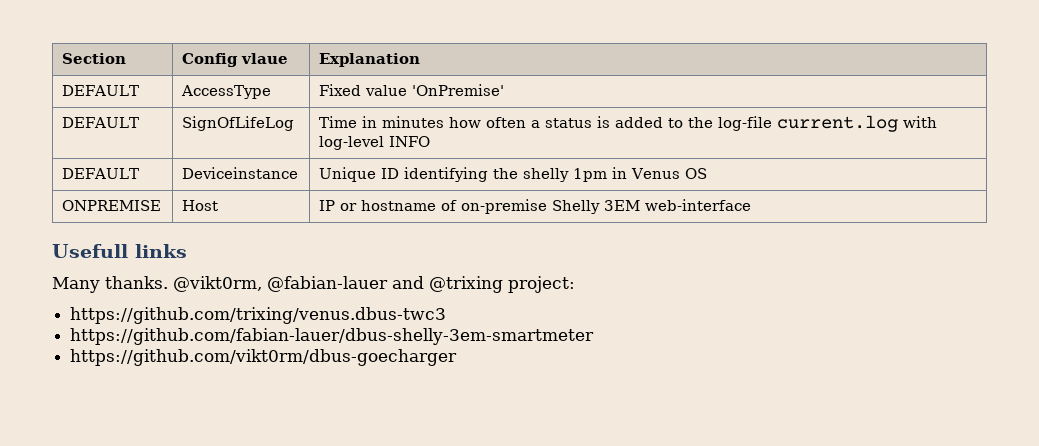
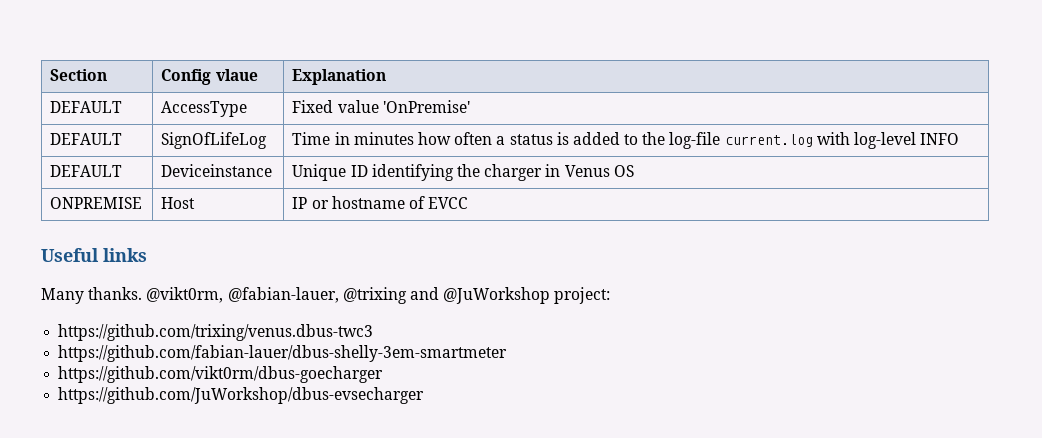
- DEFAULT | Deviceinstance | Unique ID identifying the shelly 1pm in Venus OS
+ DEFAULT | Deviceinstance | Unique ID identifying the charger in Venus OS
- ONPREMISE | Host | IP or hostname of on-premise Shelly 3EM web-interface
- Usefull links
+ ONPREMISE | Host | IP or hostname of EVCC
+ Useful links
- @vikt0rm, @fabian-lauer and @trixing project:
+ @vikt0rm, @fabian-lauer, @trixing and @JuWorkshop project:
+ https://github.com/JuWorkshop/dbus-evsecharger

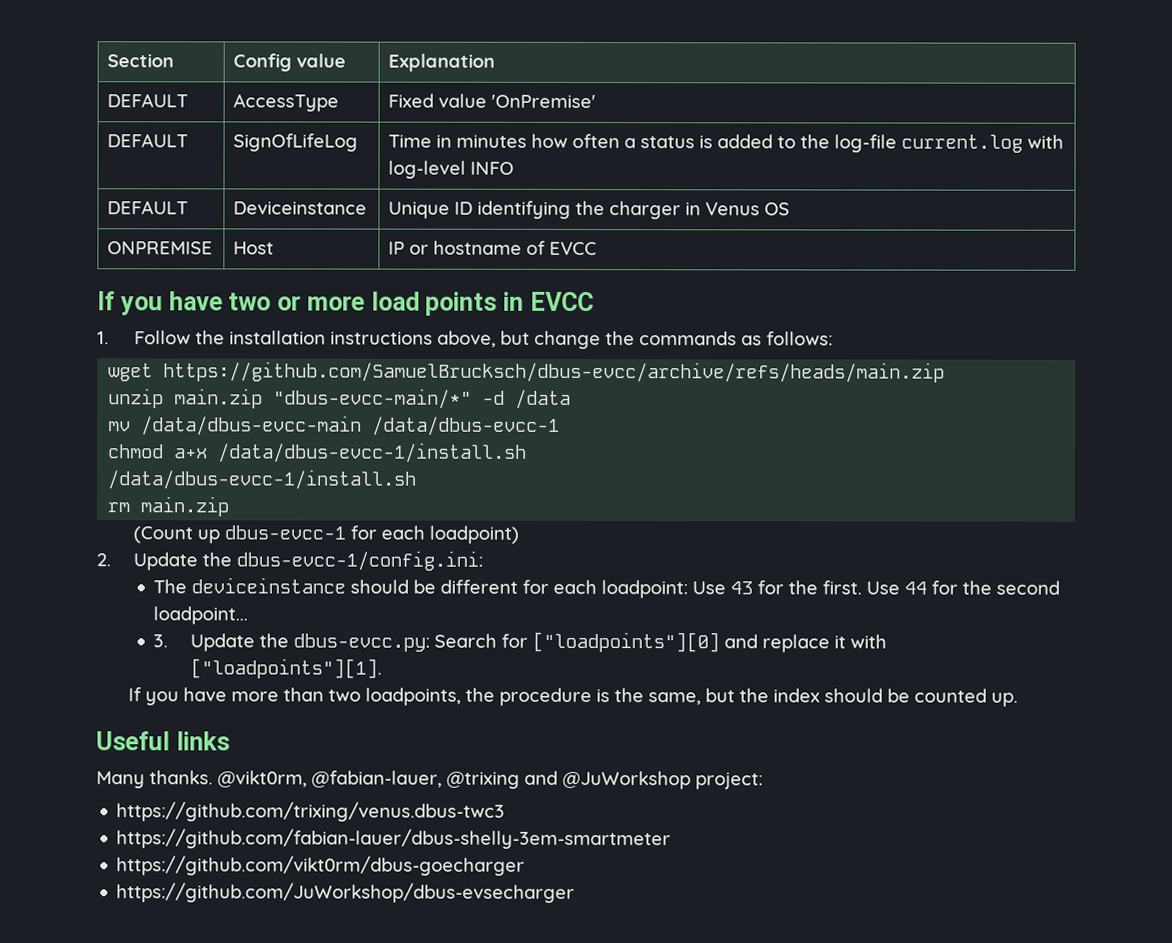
- Section | Config vlaue | Explanation
+ Section | Config value | Explanation
+ If you have two or more load points in EVCC
+ 1. Follow the installation instructions above, but change the commands as follows:
+ wget https://github.com/SamuelBrucksch/dbus-evcc/archive/refs/heads/main.zip
+ unzip main.zip "dbus-evcc-main/*" -d /data
+ mv /data/dbus-evcc-main /data/dbus-evcc-1
+ chmod a+x /data/dbus-evcc-1/install.sh
+ /data/dbus-evcc-1/install.sh
+ rm main.zip
+ (Count up dbus-evcc-1 for each loadpoint)
+ 2. Update the dbus-evcc-1/config.ini:
+ The deviceinstance should be different for each loadpoint: Use 43 for the first. Use 44 for the second loadpoint...
+ 3. Update the dbus-evcc.py: Search for ["loadpoints"][0] and replace it with ["loadpoints"][1].
+ If you have more than two loadpoints, the procedure is the same, but the index should be counted up.

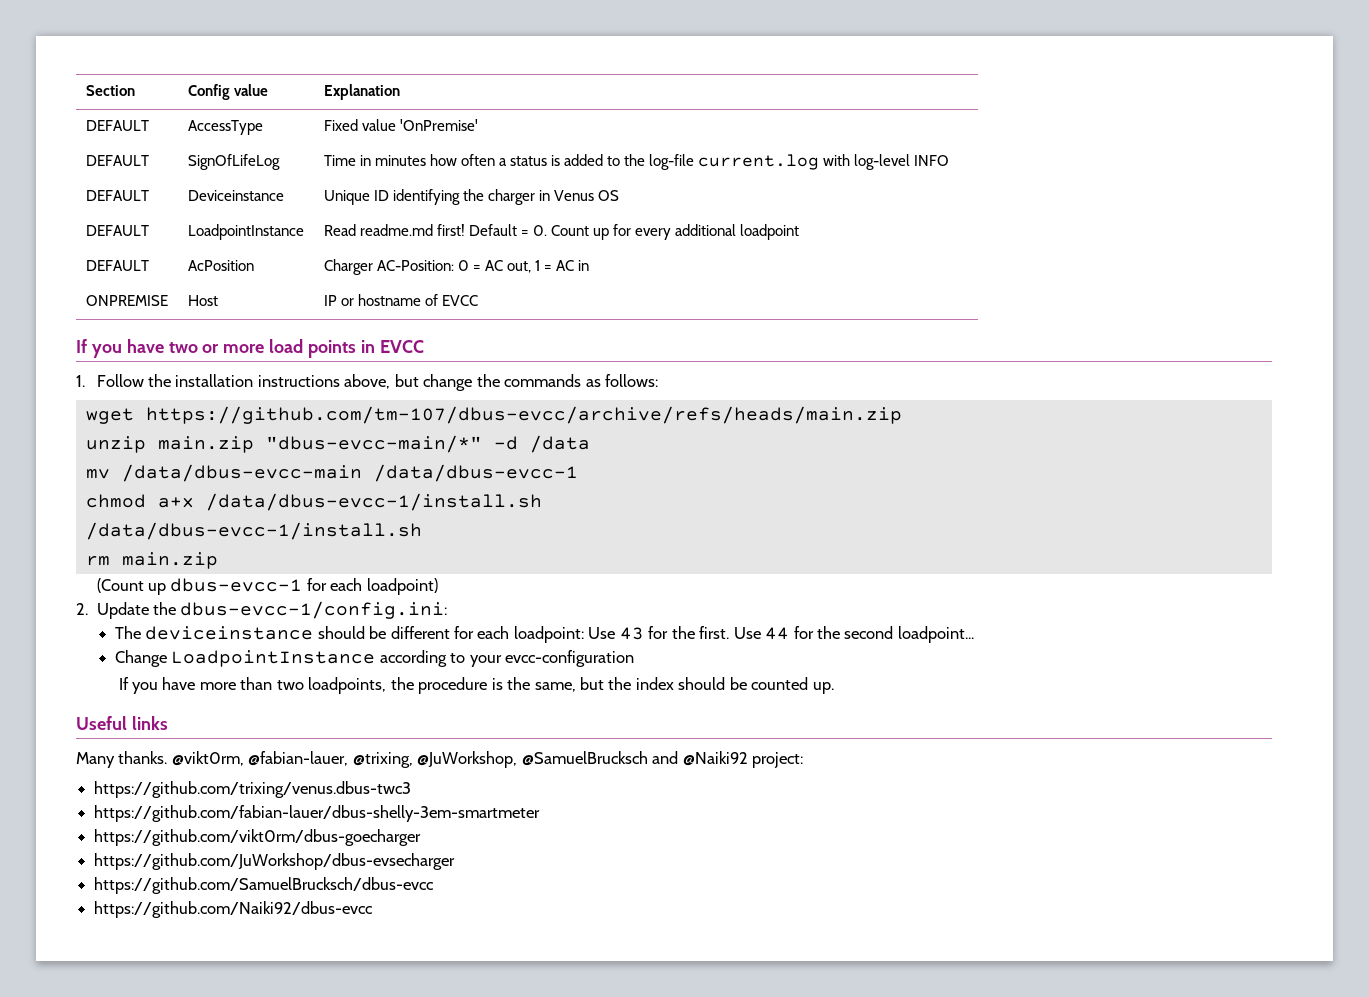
+ DEFAULT | LoadpointInstance | Read readme.md first! Default = 0. Count up for every additional loadpoint
+ DEFAULT | AcPosition | Charger AC-Position: 0 = AC out, 1 = AC in
- wget https://github.com/SamuelBrucksch/dbus-evcc/archive/refs/heads/main.zip
+ wget https://github.com/tm-107/dbus-evcc/archive/refs/heads/main.zip
- 3. Update the dbus-evcc.py: Search for ["loadpoints"][0] and replace it with ["loadpoints"][1].
+ Change LoadpointInstance according to your evcc-configuration
- @vikt0rm, @fabian-lauer, @trixing and @JuWorkshop project:
+ @vikt0rm, @fabian-lauer, @trixing, @JuWorkshop, @SamuelBrucksch and @Naiki92 project:
+ https://github.com/SamuelBrucksch/dbus-evcc
+ https://github.com/Naiki92/dbus-evcc

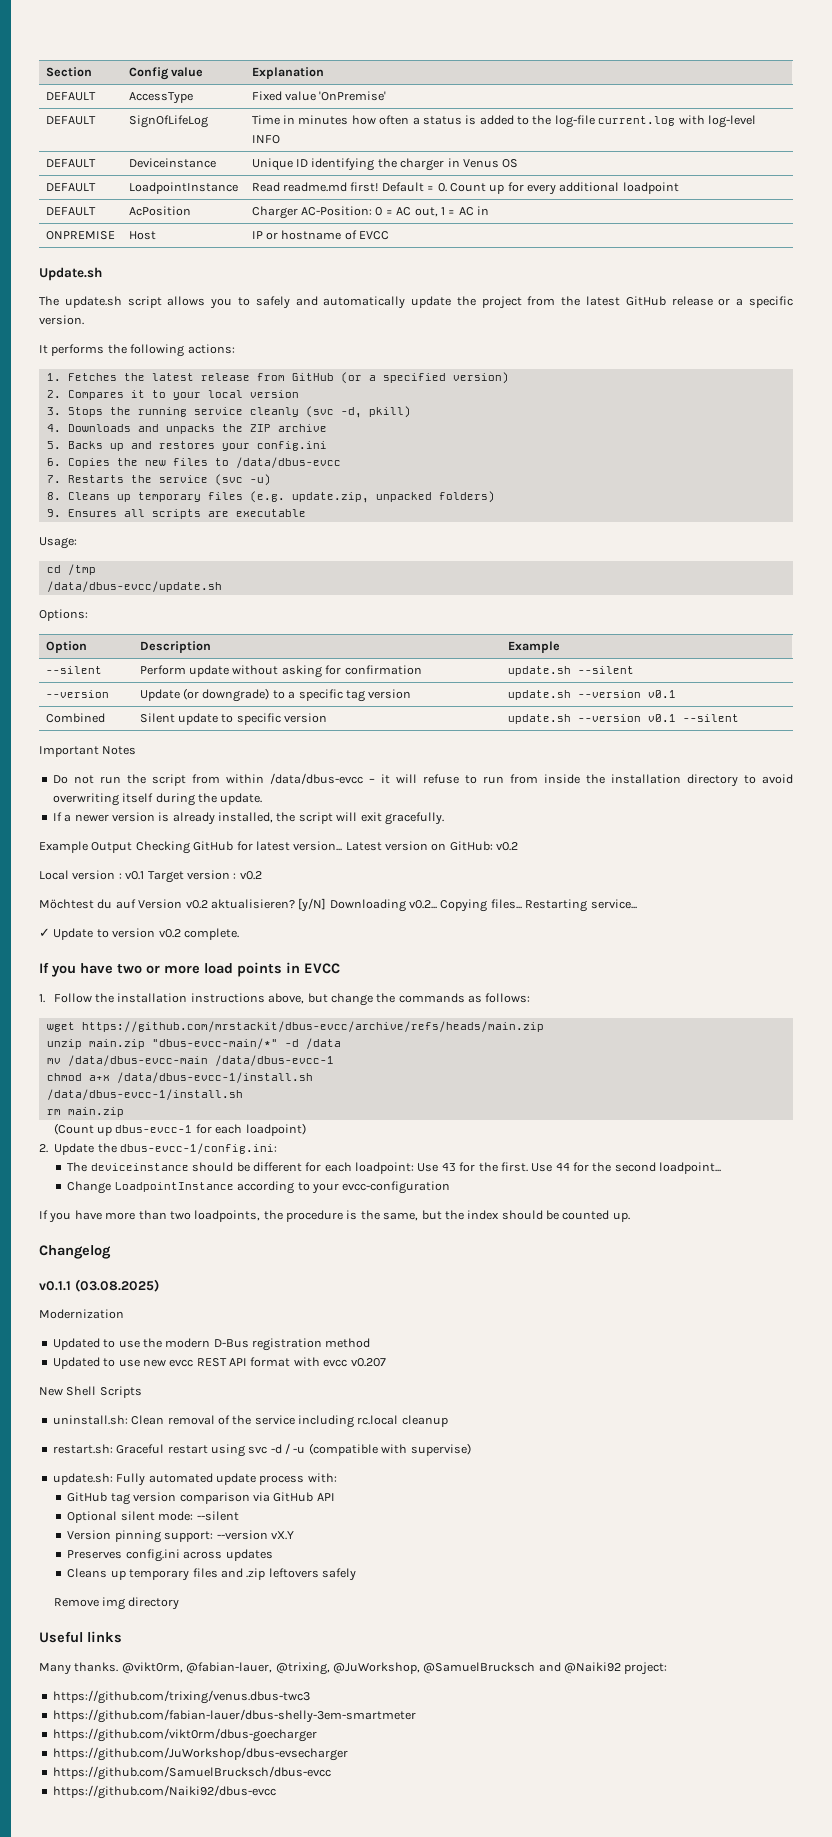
+ Update.sh
+ The update.sh script allows you to safely and automatically update the project from the latest GitHub release or a specific version.
+ It performs the following actions:
+ 1. Fetches the latest release from GitHub (or a specified version)
+ 2. Compares it to your local version
+ 3. Stops the running service cleanly (svc -d, pkill)
+ 4. Downloads and unpacks the ZIP archive
+ 5. Backs up and restores your config.ini
+ 6. Copies the new files to /data/dbus-evcc
+ 7. Restarts the service (svc -u)
+ 8. Cleans up temporary files (e.g. update.zip, unpacked folders)
+ 9. Ensures all scripts are executable
+ Usage:
+ cd /tmp
+ /data/dbus-evcc/update.sh
+ Options:
+ Option | Description | Example
+ --silent | Perform update without asking for confirmation | update.sh --silent
+ --version | Update (or downgrade) to a specific tag version | update.sh --version v0.1
+ Combined | Silent update to specific version | update.sh --version v0.1 --silent
+ Important Notes
+ Do not run the script from within /data/dbus-evcc – it will refuse to run from inside the installation directory to avoid overwriting itself during the update.
+ If a newer version is already installed, the script will exit gracefully.
+ Example Output Checking GitHub for latest version... Latest version on GitHub: v0.2
+ Local version : v0.1 Target version : v0.2
+ Möchtest du auf Version v0.2 aktualisieren? [y/N] Downloading v0.2... Copying files... Restarting service...
+ ✓ Update to version v0.2 complete.
- wget https://github.com/tm-107/dbus-evcc/archive/refs/heads/main.zip
+ wget https://github.com/mrstackit/dbus-evcc/archive/refs/heads/main.zip
+ Changelog
+ v0.1.1 (03.08.2025)
+ Modernization
+ Updated to use the modern D-Bus registration method
+ Updated to use new evcc REST API format with evcc v0.207
+ New Shell Scripts
+ uninstall.sh: Clean removal of the service including rc.local cleanup
+ restart.sh: Graceful restart using svc -d / -u (compatible with supervise)
+ update.sh: Fully automated update process with:
+ GitHub tag version comparison via GitHub API
+ Optional silent mode: --silent
+ Version pinning support: --version vX.Y
+ Preserves config.ini across updates
+ Cleans up temporary files and .zip leftovers safely
+ Remove img directory

